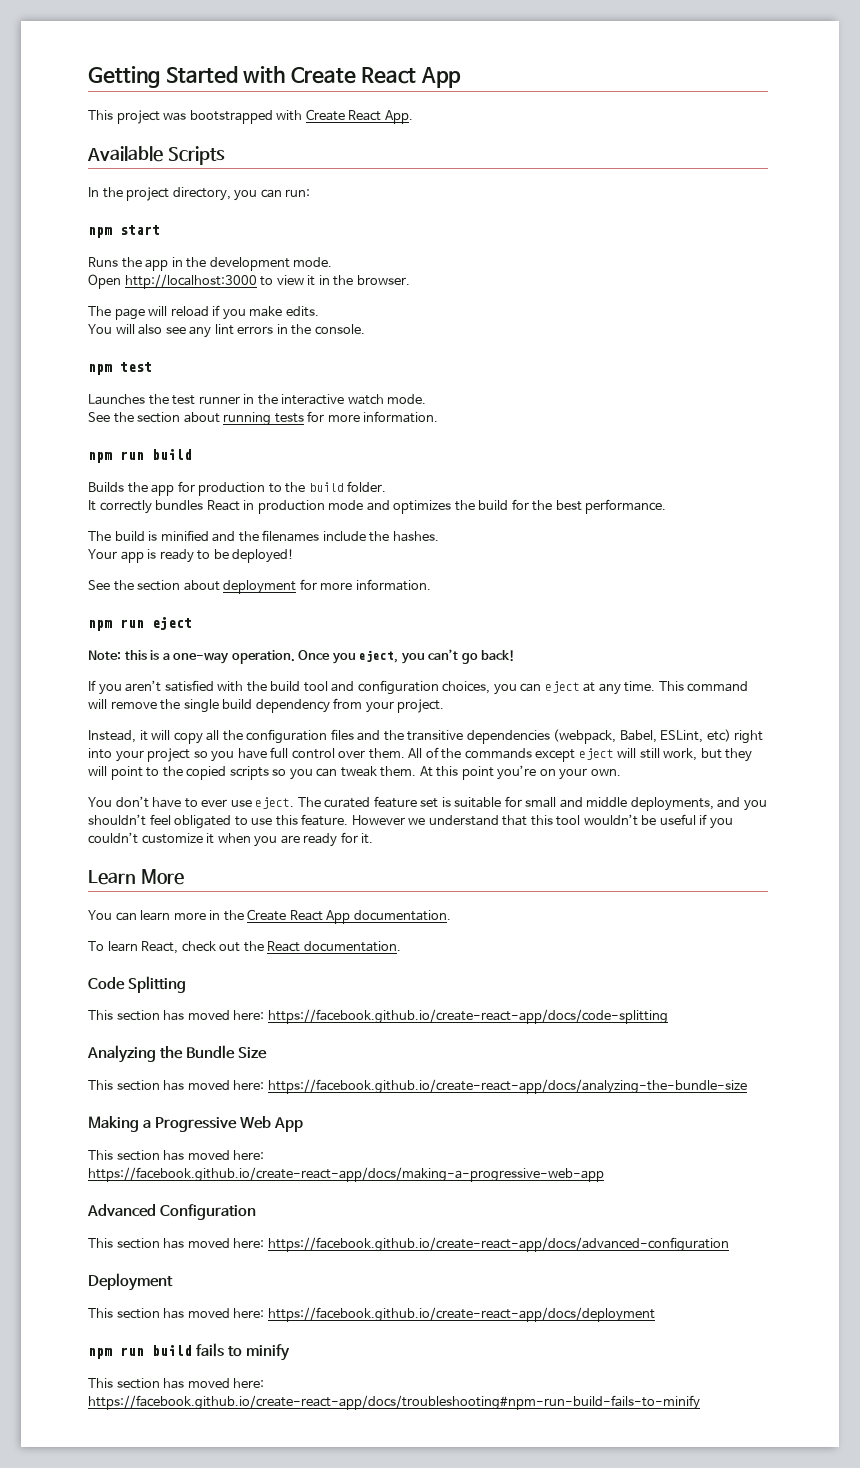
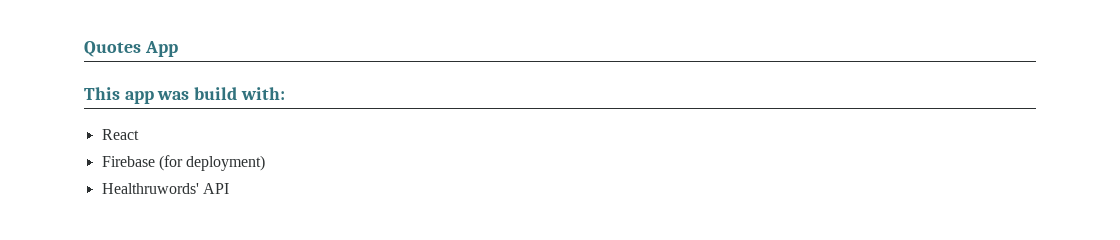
- Getting Started with Create React App
- This project was bootstrapped with Create React App.
- Available Scripts
- In the project directory, you can run:
- npm start
- Runs the app in the development mode.
- Open http://localhost:3000 to view it in the browser.
- The page will reload if you make edits.
- You will also see any lint errors in the console.
- npm test
- Launches the test runner in the interactive watch mode.
- See the section about running tests for more information.
- npm run build
- Builds the app for production to the build folder.
- It correctly bundles React in production mode and optimizes the build for the best performance.
- The build is minified and the filenames include the hashes.
- Your app is ready to be deployed!
- See the section about deployment for more information.
- npm run eject
- Note: this is a one-way operation. Once you eject, you can’t go back!
- If you aren’t satisfied with the build tool and configuration choices, you can eject at any time. This command will remove the single build dependency from your project.
- Instead, it will copy all the configuration files and the transitive dependencies (webpack, Babel, ESLint, etc) right into your project so you have full control over them. All of the commands except eject will still work, but they will point to the copied scripts so you can tweak them. At this point you’re on your own.
- You don’t have to ever use eject. The curated feature set is suitable for small and middle deployments, and you shouldn’t feel obligated to use this feature. However we understand that this tool wouldn’t be useful if you couldn’t customize it when you are ready for it.
- Learn More
- You can learn more in the Create React App documentation.
- To learn React, check out the React documentation.
- Code Splitting
- This section has moved here: https://facebook.github.io/create-react-app/docs/code-splitting
- Analyzing the Bundle Size
- This section has moved here: https://facebook.github.io/create-react-app/docs/analyzing-the-bundle-size
- Making a Progressive Web App
- This section has moved here: https://facebook.github.io/create-react-app/docs/making-a-progressive-web-app
- Advanced Configuration
- This section has moved here: https://facebook.github.io/create-react-app/docs/advanced-configuration
- Deployment
- This section has moved here: https://facebook.github.io/create-react-app/docs/deployment
- npm run build fails to minify
- This section has moved here: https://facebook.github.io/create-react-app/docs/troubleshooting#npm-run-build-fails-to-minify
+ Quotes App
+ This app was build with:
+ React
+ Firebase (for deployment)
+ Healthruwords' API

